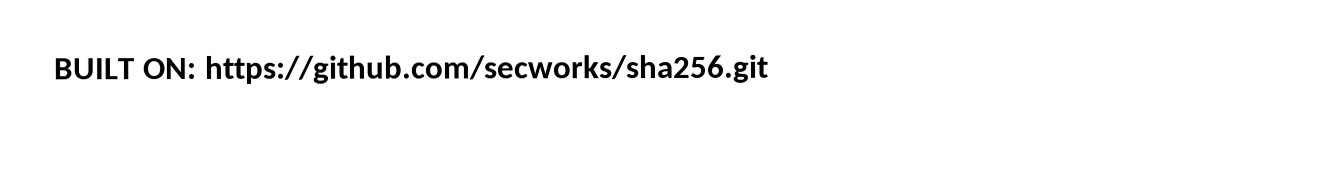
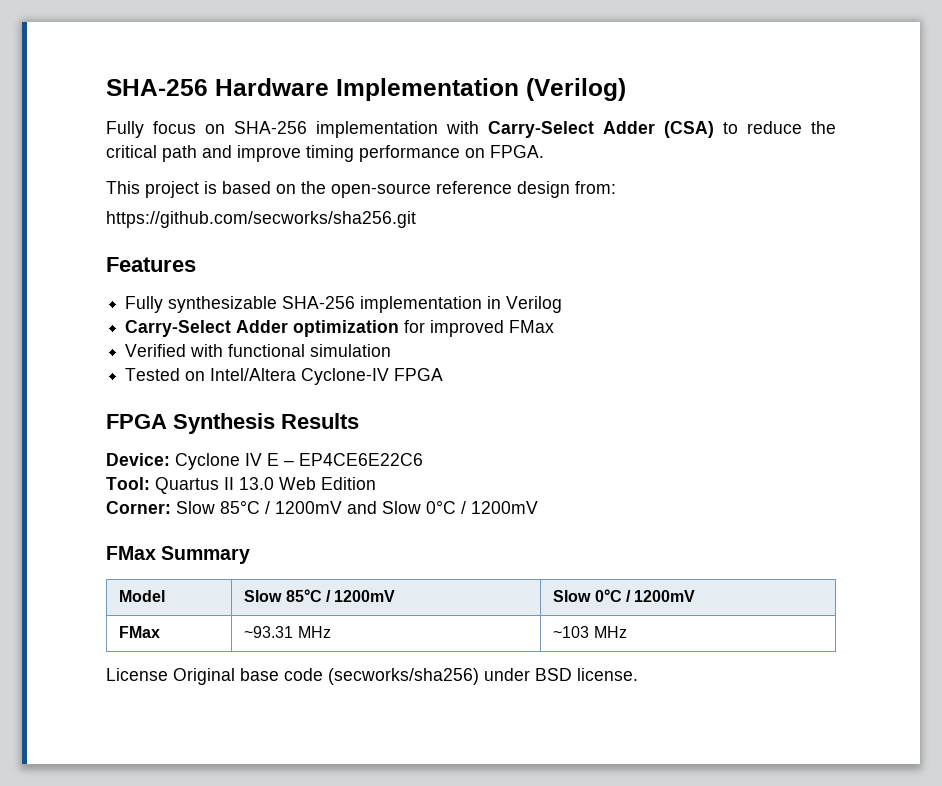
- BUILT ON: https://github.com/secworks/sha256.git
+ SHA-256 Hardware Implementation (Verilog)
+ Fully focus on SHA-256 implementation with Carry-Select Adder (CSA) to reduce the critical path and improve timing performance on FPGA.
+ This project is based on the open-source reference design from:
+ https://github.com/secworks/sha256.git
+ Features
+ Fully synthesizable SHA-256 implementation in Verilog
+ Carry-Select Adder optimization for improved FMax
+ Verified with functional simulation
+ Tested on Intel/Altera Cyclone-IV FPGA
+ FPGA Synthesis Results
+ Device: Cyclone IV E – EP4CE6E22C6
+ Tool: Quartus II 13.0 Web Edition
+ Corner: Slow 85°C / 1200mV and Slow 0°C / 1200mV
+ FMax Summary
+ Model | Slow 85°C / 1200mV | Slow 0°C / 1200mV
+ FMax | ~93.31 MHz | ~103 MHz
+ License Original base code (secworks/sha256) under BSD license.

